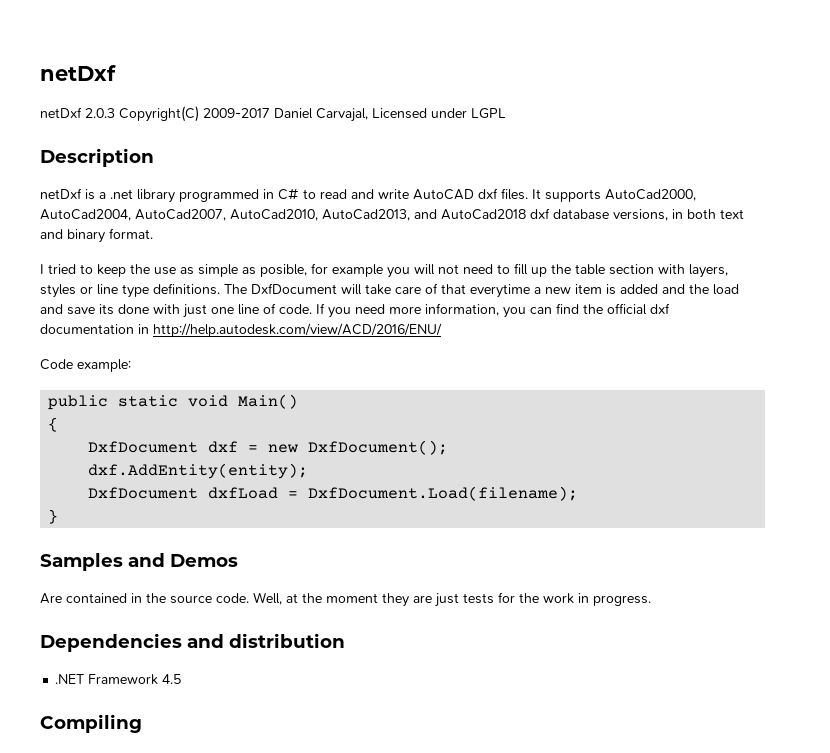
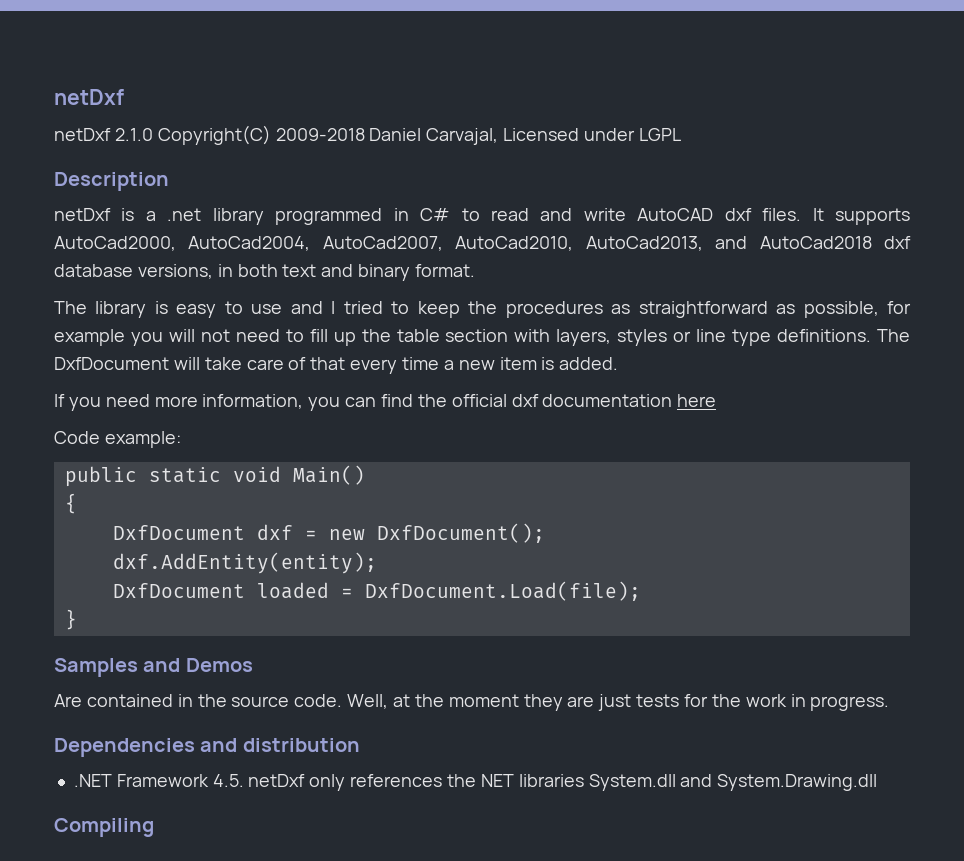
- netDxf 2.0.3 Copyright(C) 2009-2017 Daniel Carvajal, Licensed under LGPL
+ netDxf 2.1.0 Copyright(C) 2009-2018 Daniel Carvajal, Licensed under LGPL
- I tried to keep the use as simple as posible, for example you will not need to fill up the table section with layers, styles or line type definitions.
+ The library is easy to use and I tried to keep the procedures as straightforward as possible, for example you will not need to fill up the table section with layers, styles or line type definitions.
- The DxfDocument will take care of that everytime a new item is added and the load and save its done with just one line of code. If you need more information, you can find the official dxf documentation in http://help.autodesk.com/view/ACD/2016/ENU/
+ The DxfDocument will take care of that every time a new item is added.
+ If you need more information, you can find the official dxf documentation here
- DxfDocument dxfLoad = DxfDocument.Load(filename);
+ DxfDocument loaded = DxfDocument.Load(file);
- .NET Framework 4.5
+ .NET Framework 4.5. netDxf only references the NET libraries System.dll and System.Drawing.dll

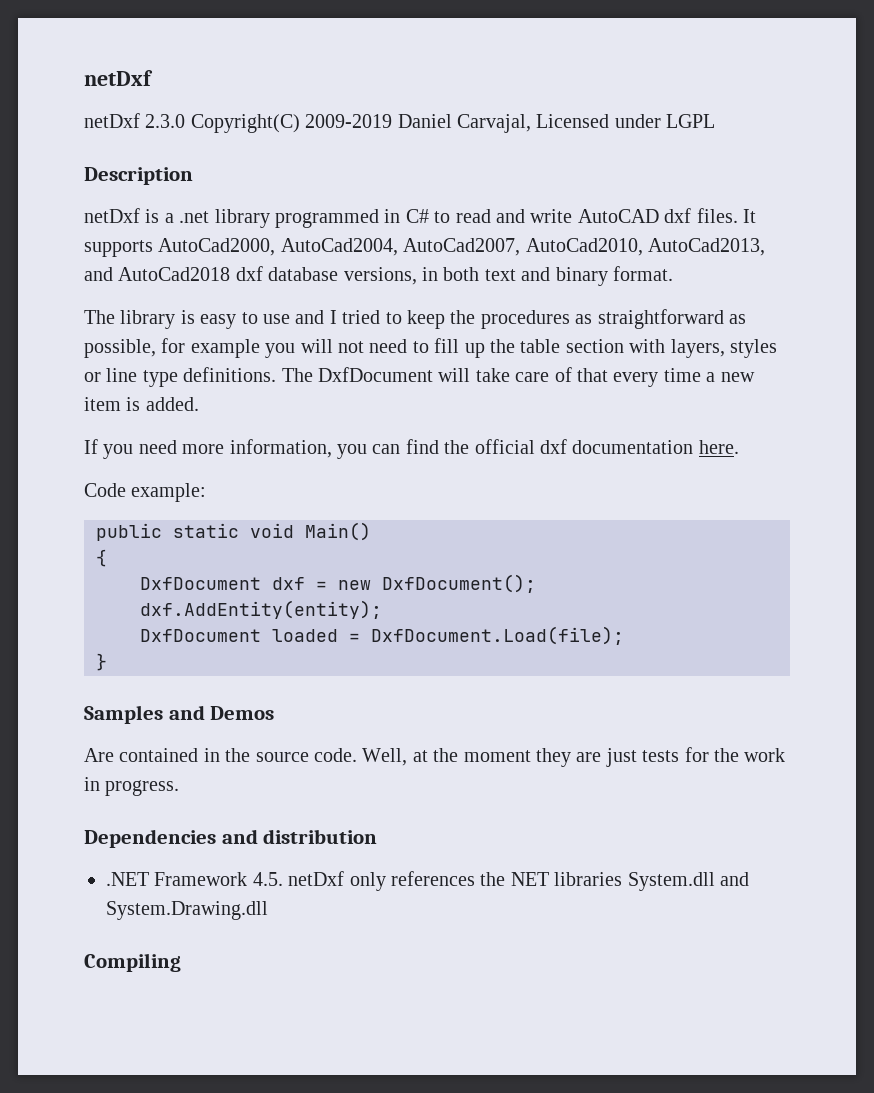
- netDxf 2.1.0 Copyright(C) 2009-2018 Daniel Carvajal, Licensed under LGPL
+ netDxf 2.3.0 Copyright(C) 2009-2019 Daniel Carvajal, Licensed under LGPL
- If you need more information, you can find the official dxf documentation here
+ If you need more information, you can find the official dxf documentation here.

